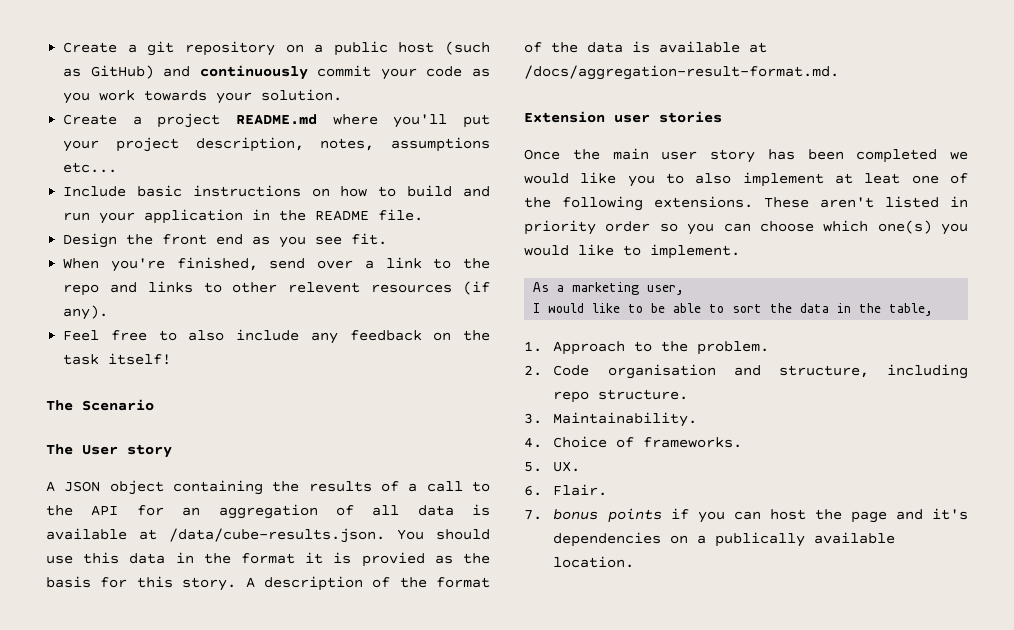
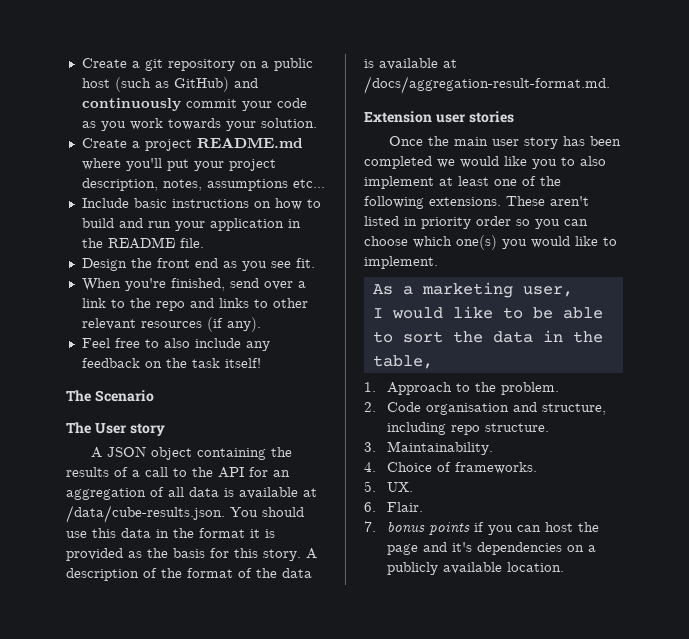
- When you're finished, send over a link to the repo and links to other relevent resources (if any).
+ When you're finished, send over a link to the repo and links to other relevant resources (if any).
- A JSON object containing the results of a call to the API for an aggregation of all data is available at /data/cube-results.json. You should use this data in the format it is provied as the basis for this story.
+ A JSON object containing the results of a call to the API for an aggregation of all data is available at /data/cube-results.json. You should use this data in the format it is provided as the basis for this story.
- Once the main user story has been completed we would like you to also implement at leat one of the following extensions.
+ Once the main user story has been completed we would like you to also implement at least one of the following extensions.
- 7. bonus points if you can host the page and it's dependencies on a publically available location.
+ 7. bonus points if you can host the page and it's dependencies on a publicly available location.

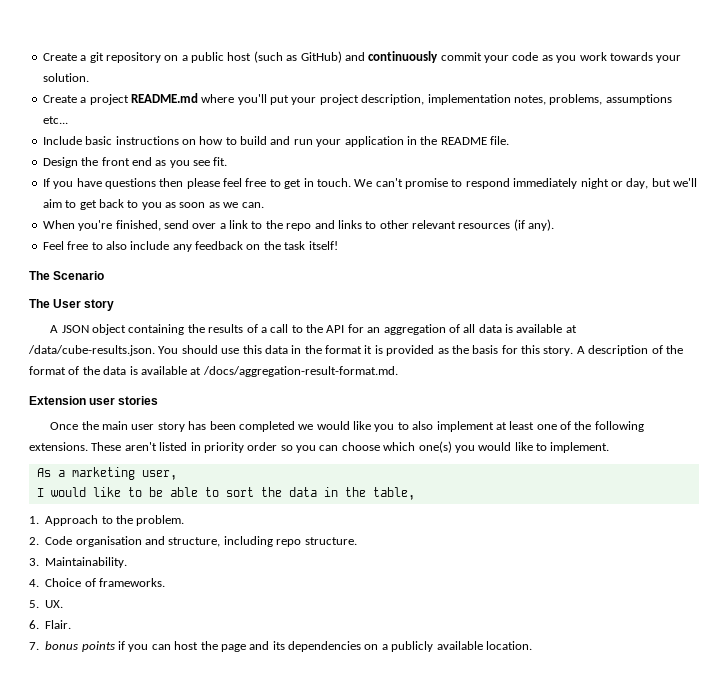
- Create a project README.md where you'll put your project description, notes, assumptions etc...
+ Create a project README.md where you'll put your project description, implementation notes, problems, assumptions etc...
+ If you have questions then please feel free to get in touch. We can't promise to respond immediately night or day, but we'll aim to get back to you as soon as we can.
- 7. bonus points if you can host the page and it's dependencies on a publicly available location.
+ 7. bonus points if you can host the page and its dependencies on a publicly available location.

